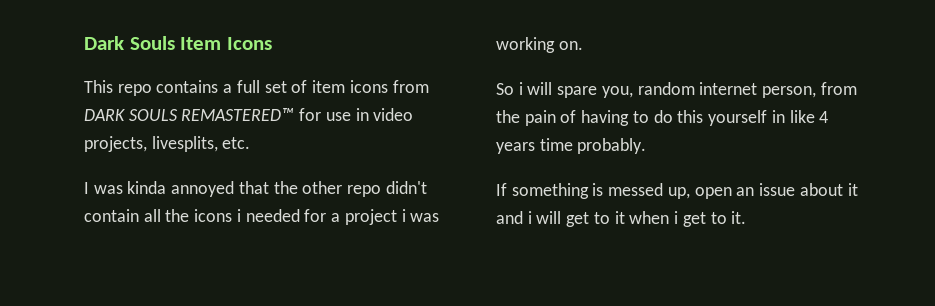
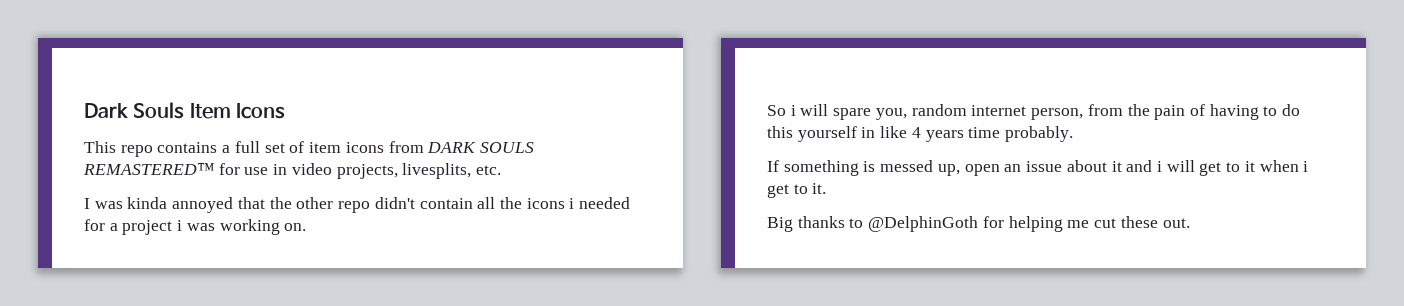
+ Big thanks to @DelphinGoth for helping me cut these out.

